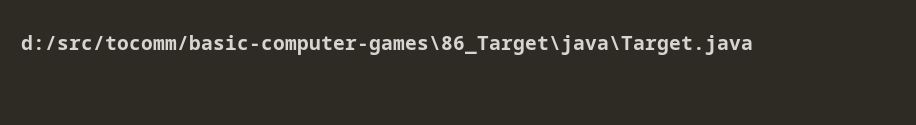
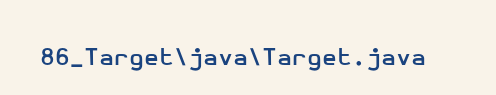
- d:/src/tocomm/basic-computer-games\86_Target\java\Target.java
+ 86_Target\java\Target.java

